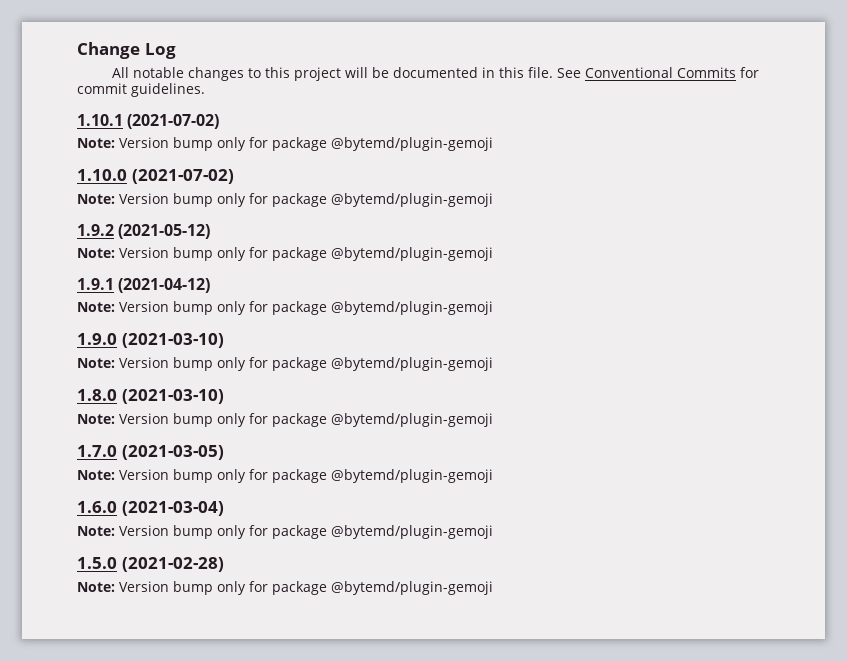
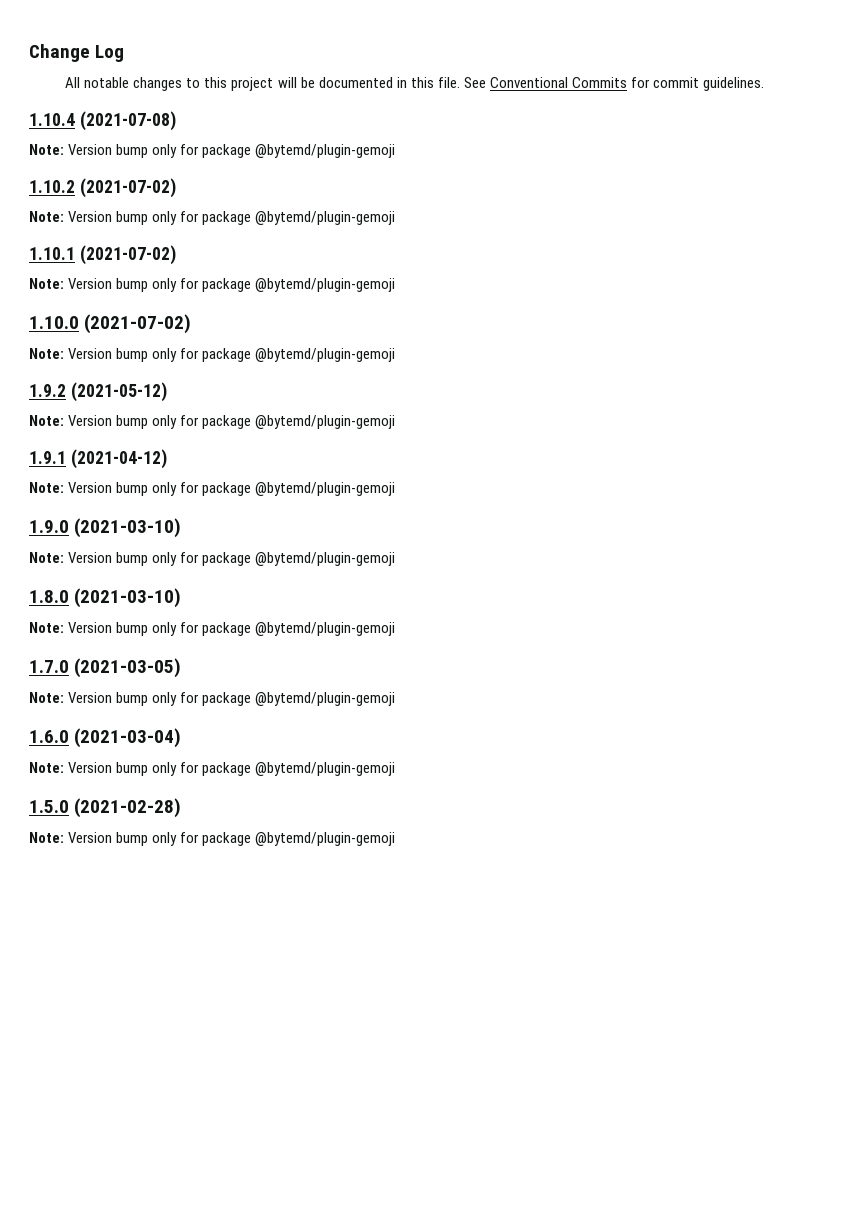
+ 1.10.4 (2021-07-08)
+ Note: Version bump only for package @bytemd/plugin-gemoji
+ 1.10.2 (2021-07-02)
+ Note: Version bump only for package @bytemd/plugin-gemoji

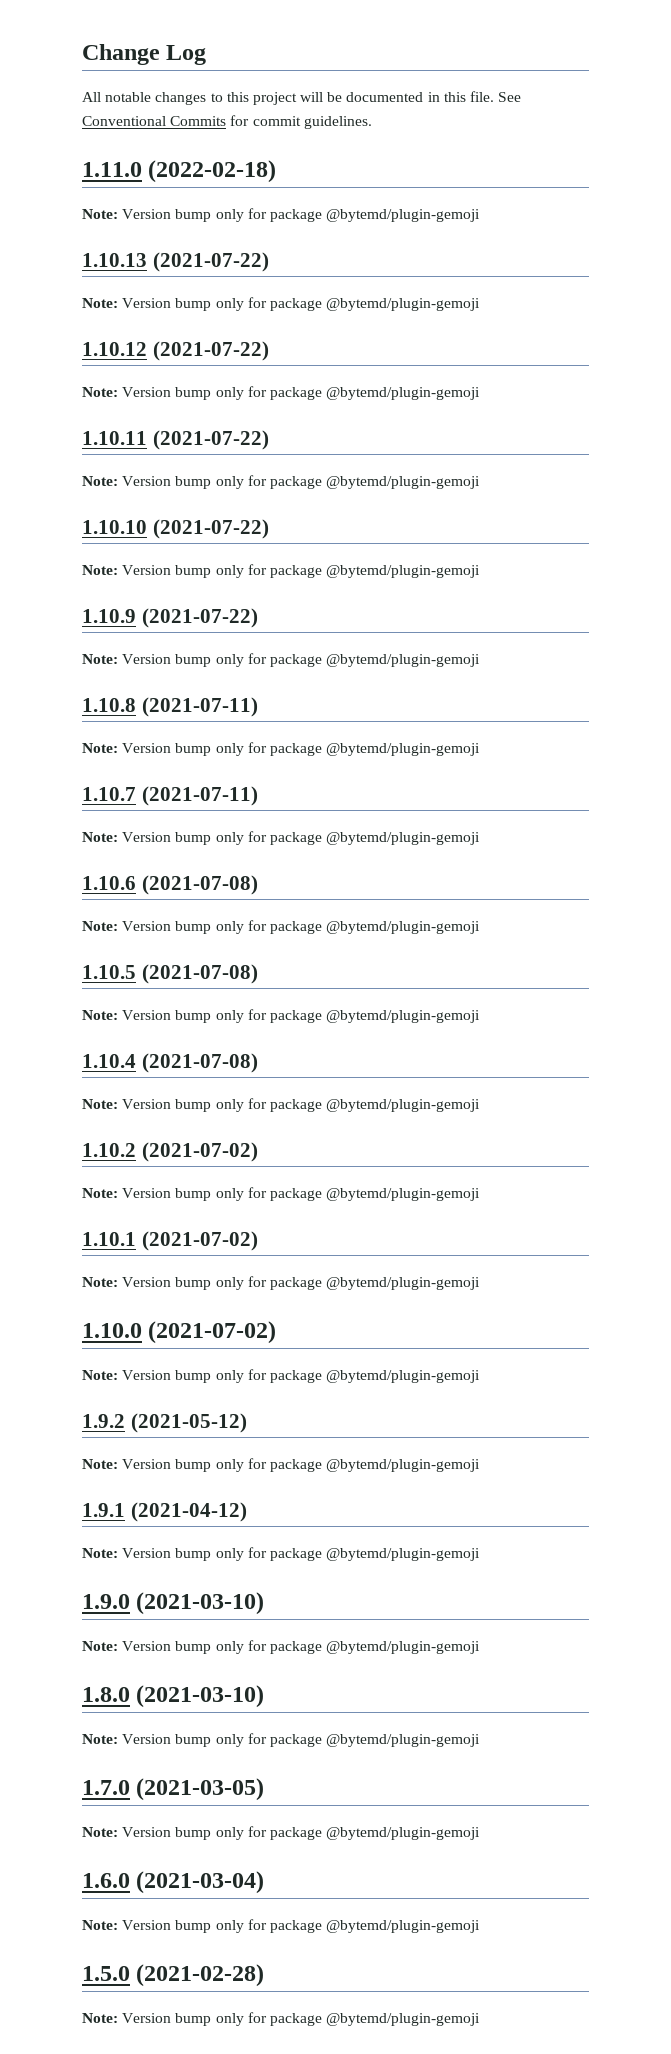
+ 1.11.0 (2022-02-18)
+ Note: Version bump only for package @bytemd/plugin-gemoji
+ 1.10.13 (2021-07-22)
+ Note: Version bump only for package @bytemd/plugin-gemoji
+ 1.10.12 (2021-07-22)
+ Note: Version bump only for package @bytemd/plugin-gemoji
+ 1.10.11 (2021-07-22)
+ Note: Version bump only for package @bytemd/plugin-gemoji
+ 1.10.10 (2021-07-22)
+ Note: Version bump only for package @bytemd/plugin-gemoji
+ 1.10.9 (2021-07-22)
+ Note: Version bump only for package @bytemd/plugin-gemoji
+ 1.10.8 (2021-07-11)
+ Note: Version bump only for package @bytemd/plugin-gemoji
+ 1.10.7 (2021-07-11)
+ Note: Version bump only for package @bytemd/plugin-gemoji
+ 1.10.6 (2021-07-08)
+ Note: Version bump only for package @bytemd/plugin-gemoji
+ 1.10.5 (2021-07-08)
+ Note: Version bump only for package @bytemd/plugin-gemoji

